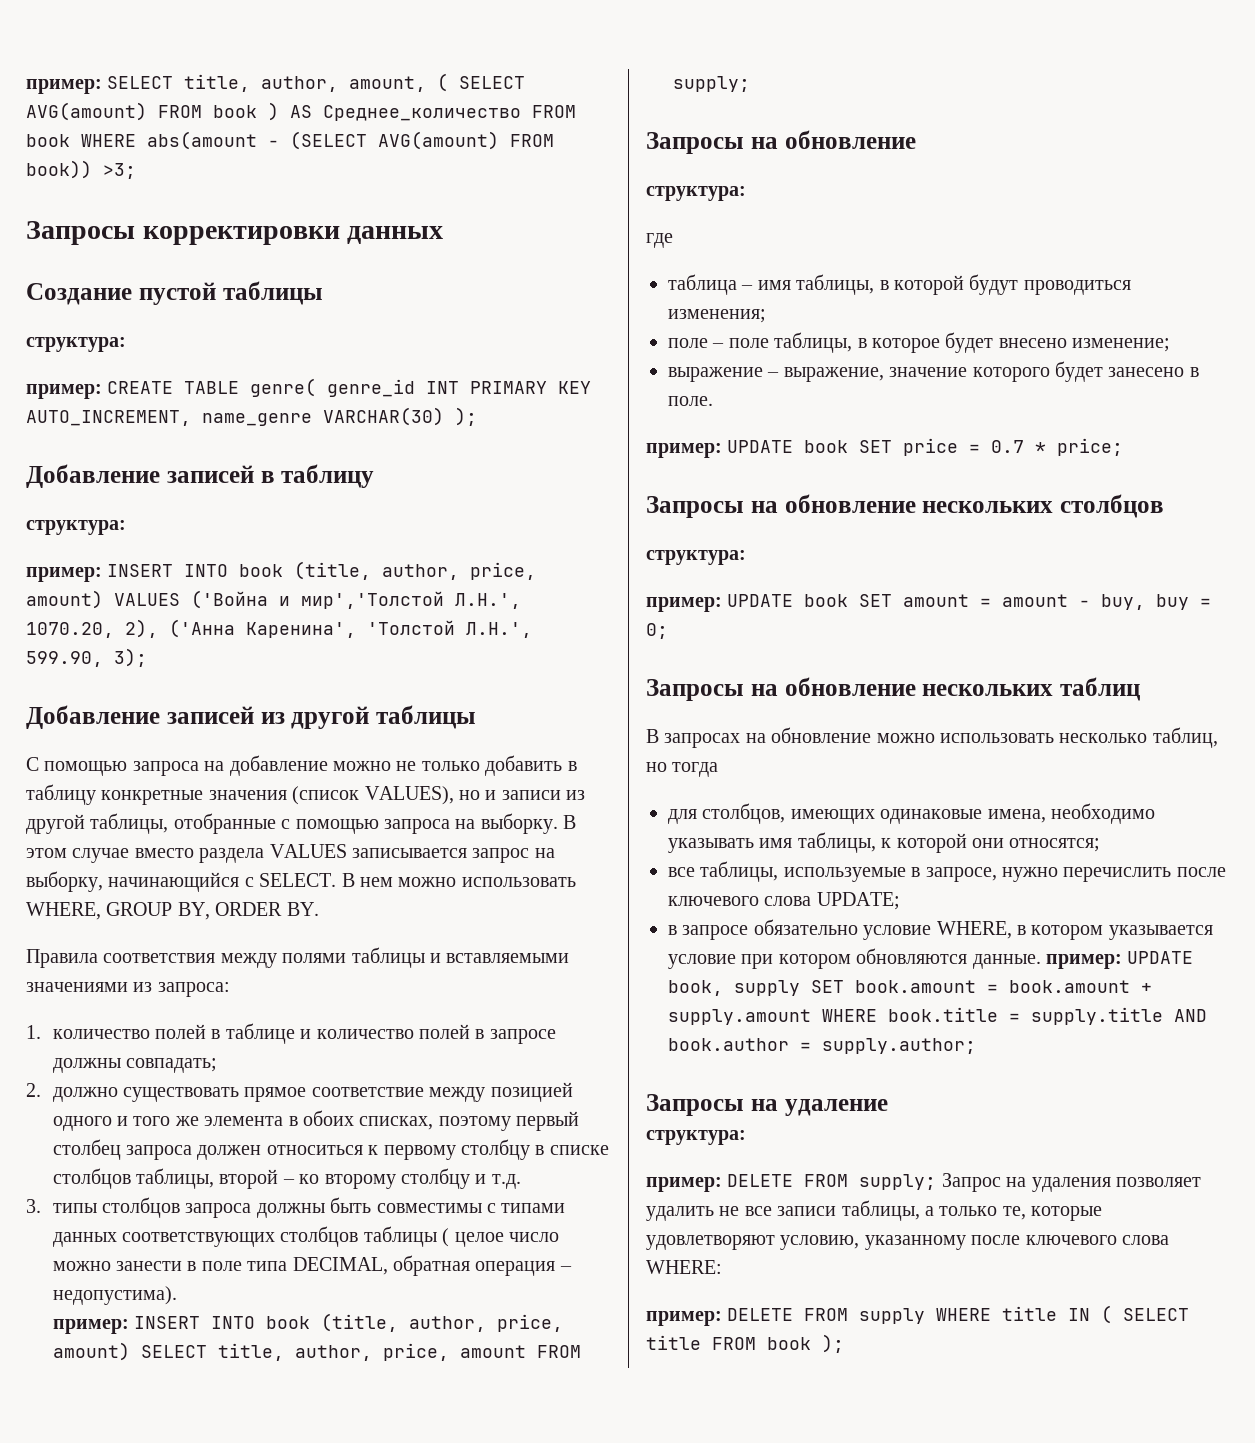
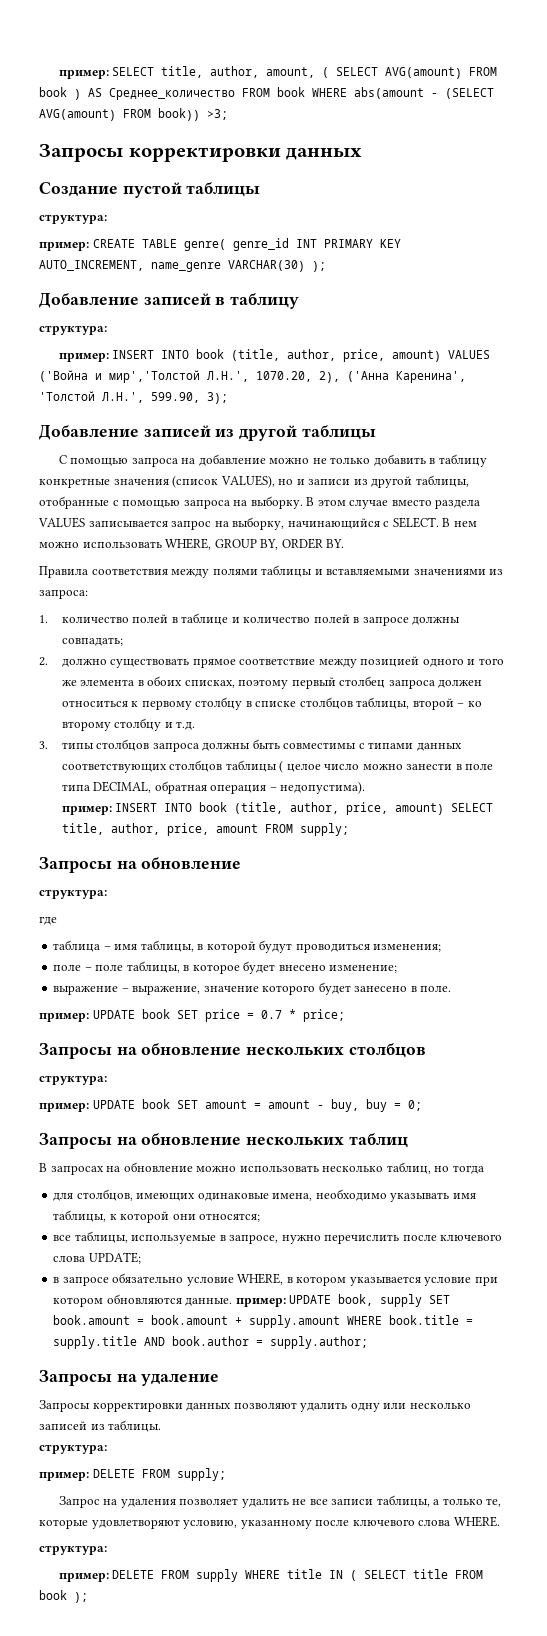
+ Запросы корректировки данных позволяют удалить одну или несколько записей из таблицы.
- пример: DELETE FROM supply; Запрос на удаления позволяет удалить не все записи таблицы, а только те, которые удовлетворяют условию, указанному после ключевого слова WHERE:
+ пример: DELETE FROM supply;
+ Запрос на удаления позволяет удалить не все записи таблицы, а только те, которые удовлетворяют условию, указанному после ключевого слова WHERE.
+ структура:

